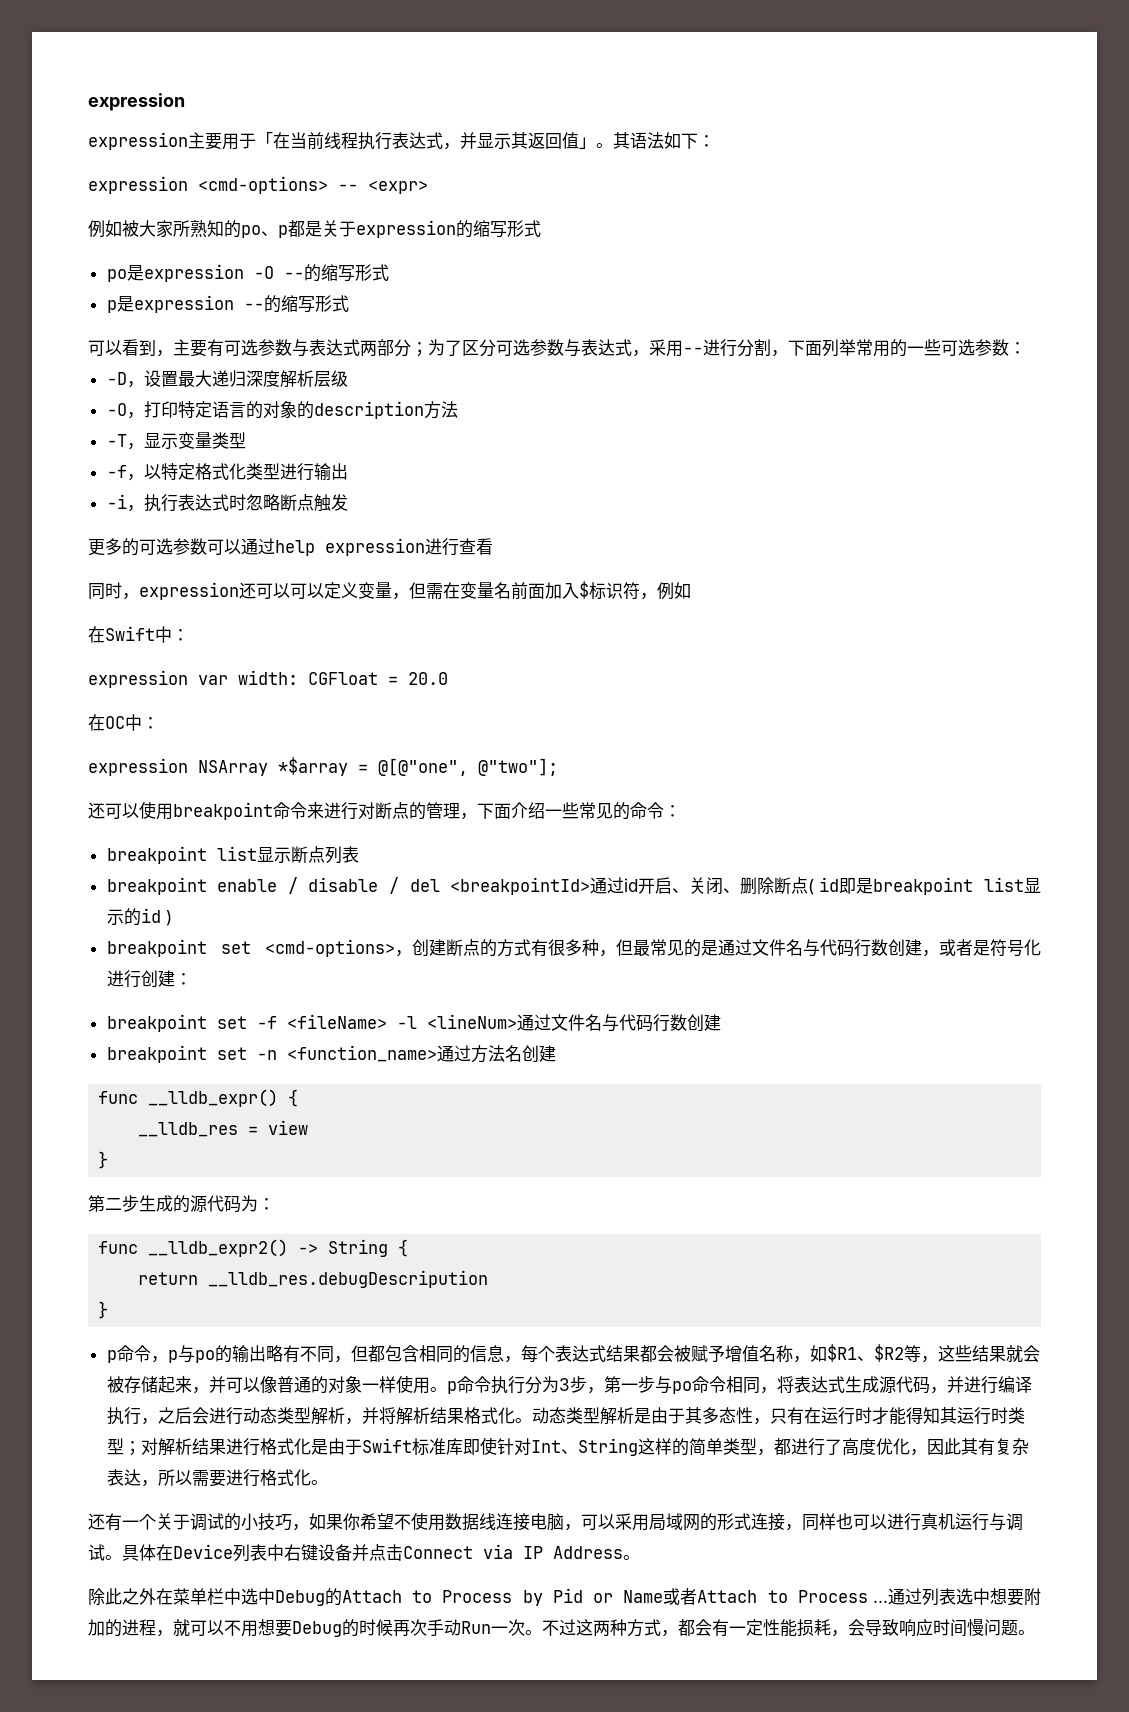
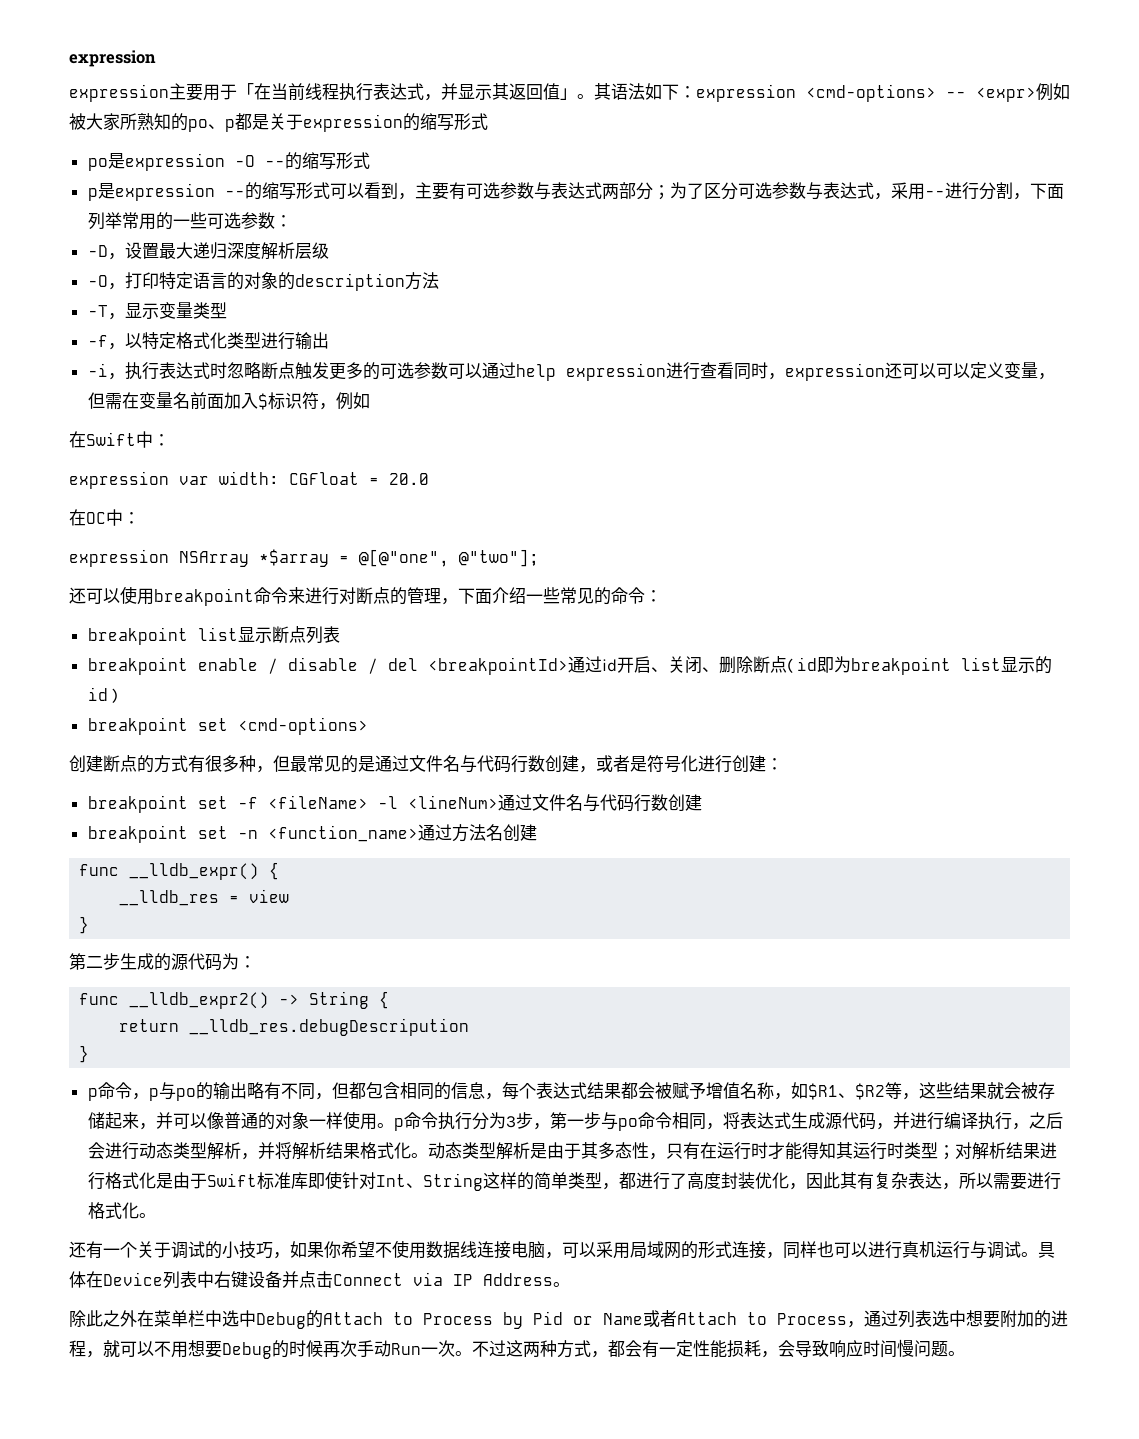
- 其语法如下：
- expression <cmd-options> -- <expr>
- 例如被大家所熟知的po、p都是关于expression的缩写形式
+ 其语法如下：expression <cmd-options> -- <expr>例如被大家所熟知的po、p都是关于expression的缩写形式
- p是expression --的缩写形式
- 可以看到，主要有可选参数与表达式两部分；为了区分可选参数与表达式，采用--进行分割，下面列举常用的一些可选参数：
+ p是expression --的缩写形式可以看到，主要有可选参数与表达式两部分；为了区分可选参数与表达式，采用--进行分割，下面列举常用的一些可选参数：
- -i，执行表达式时忽略断点触发
- 更多的可选参数可以通过help expression进行查看
- 同时，expression还可以可以定义变量，但需在变量名前面加入$标识符，例如
+ -i，执行表达式时忽略断点触发更多的可选参数可以通过help expression进行查看同时，expression还可以可以定义变量，但需在变量名前面加入$标识符，例如
- breakpoint enable / disable / del <breakpointId>通过id开启、关闭、删除断点( id即是breakpoint list显示的id )
+ breakpoint enable / disable / del <breakpointId>通过id开启、关闭、删除断点( id即为breakpoint list显示的id )
- breakpoint set <cmd-options>，创建断点的方式有很多种，但最常见的是通过文件名与代码行数创建，或者是符号化进行创建：
+ breakpoint set <cmd-options>
+ 创建断点的方式有很多种，但最常见的是通过文件名与代码行数创建，或者是符号化进行创建：
- 动态类型解析是由于其多态性，只有在运行时才能得知其运行时类型；对解析结果进行格式化是由于Swift标准库即使针对Int、String这样的简单类型，都进行了高度优化，因此其有复杂表达，所以需要进行格式化。
+ 动态类型解析是由于其多态性，只有在运行时才能得知其运行时类型；对解析结果进行格式化是由于Swift标准库即使针对Int、String这样的简单类型，都进行了高度封装优化，因此其有复杂表达，所以需要进行格式化。
- 除此之外在菜单栏中选中Debug的Attach to Process by Pid or Name或者Attach to Process ...通过列表选中想要附加的进程，就可以不用想要Debug的时候再次手动Run一次。
+ 除此之外在菜单栏中选中Debug的Attach to Process by Pid or Name或者Attach to Process，通过列表选中想要附加的进程，就可以不用想要Debug的时候再次手动Run一次。

